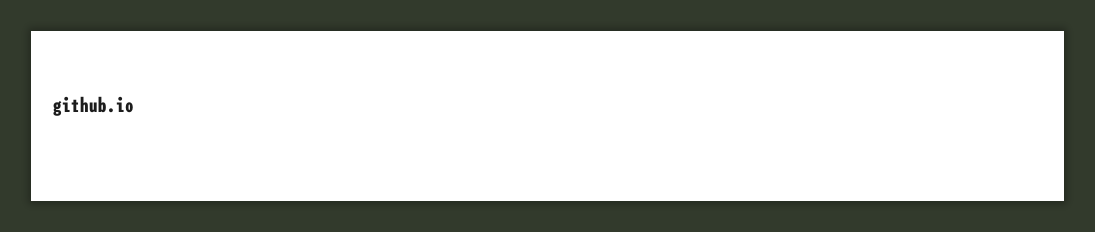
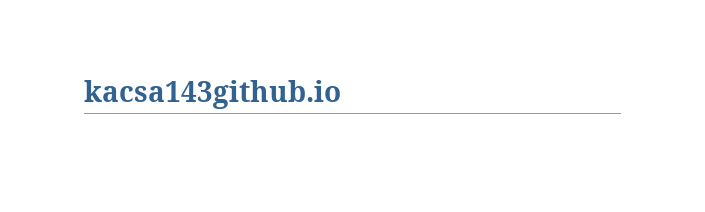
- github.io
+ kacsa143github.io

